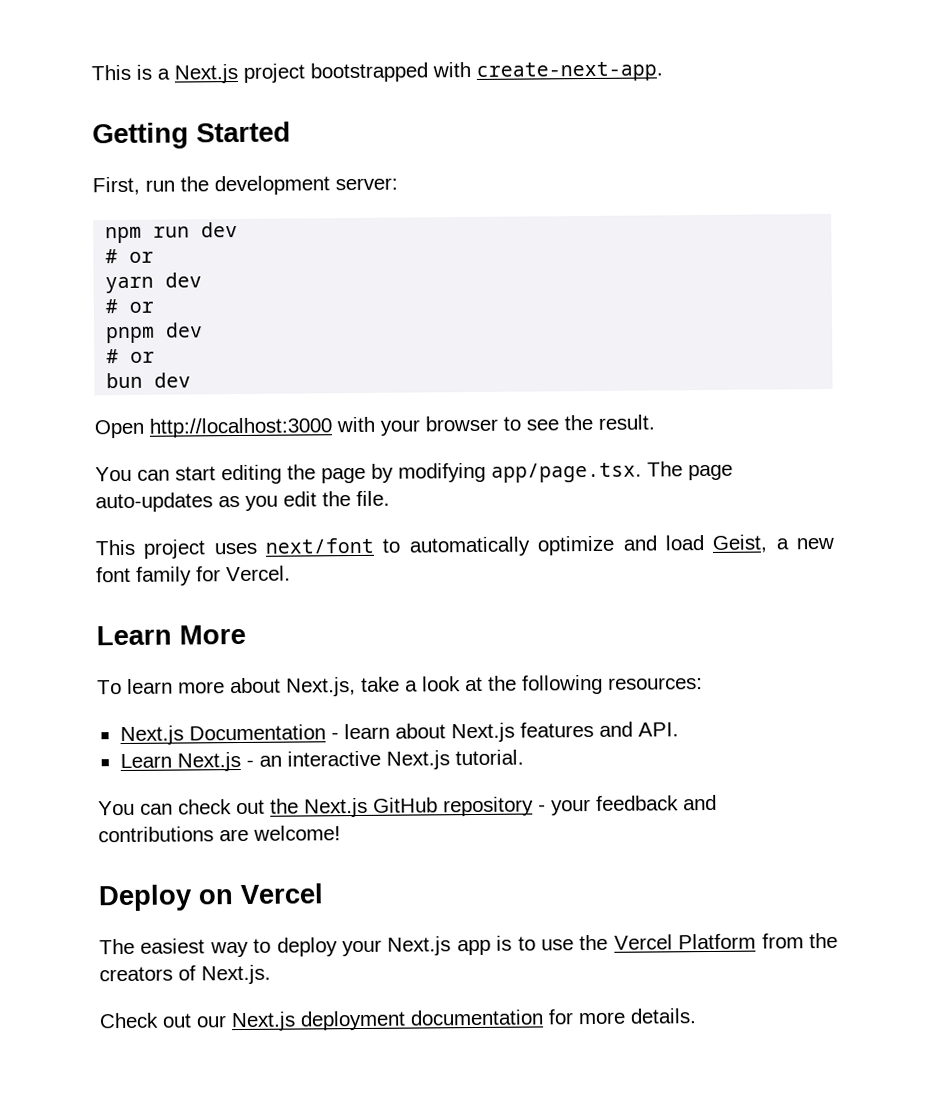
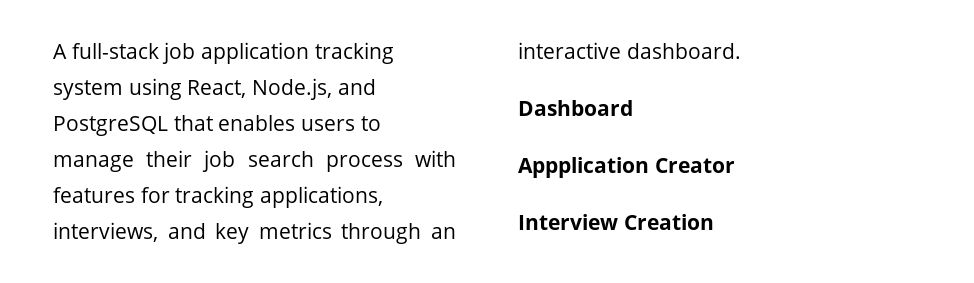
- This is a Next.js project bootstrapped with create-next-app.
- Getting Started
- First, run the development server:
- npm run dev
- # or
- yarn dev
- # or
- pnpm dev
- # or
- bun dev
- Open http://localhost:3000 with your browser to see the result.
- You can start editing the page by modifying app/page.tsx. The page auto-updates as you edit the file.
- This project uses next/font to automatically optimize and load Geist, a new font family for Vercel.
- Learn More
- To learn more about Next.js, take a look at the following resources:
- Next.js Documentation - learn about Next.js features and API.
- Learn Next.js - an interactive Next.js tutorial.
- You can check out the Next.js GitHub repository - your feedback and contributions are welcome!
- Deploy on Vercel
- The easiest way to deploy your Next.js app is to use the Vercel Platform from the creators of Next.js.
- Check out our Next.js deployment documentation for more details.
+ A full-stack job application tracking system using React, Node.js, and PostgreSQL that enables users to manage their job search process with features for tracking applications, interviews, and key metrics through an interactive dashboard.
+ Dashboard
+ Appplication Creator
+ Interview Creation

